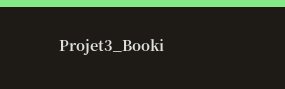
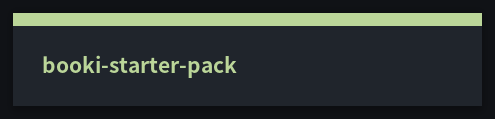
- Projet3_Booki
+ booki-starter-pack

